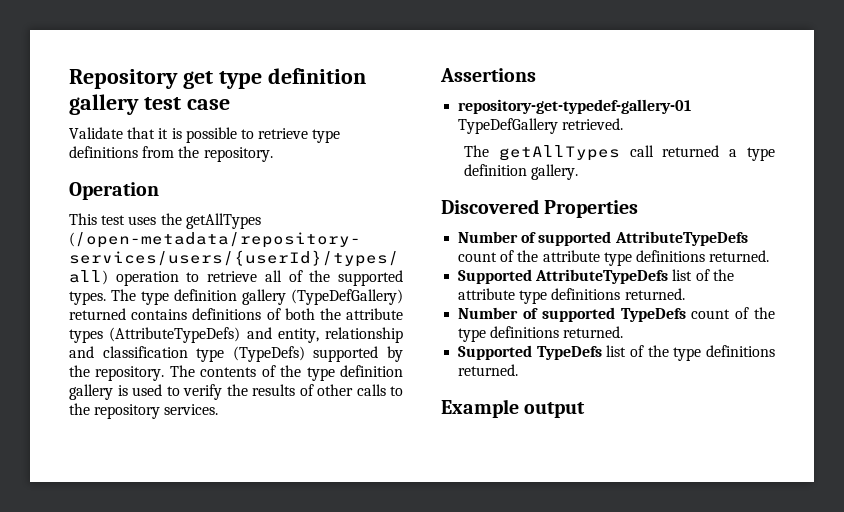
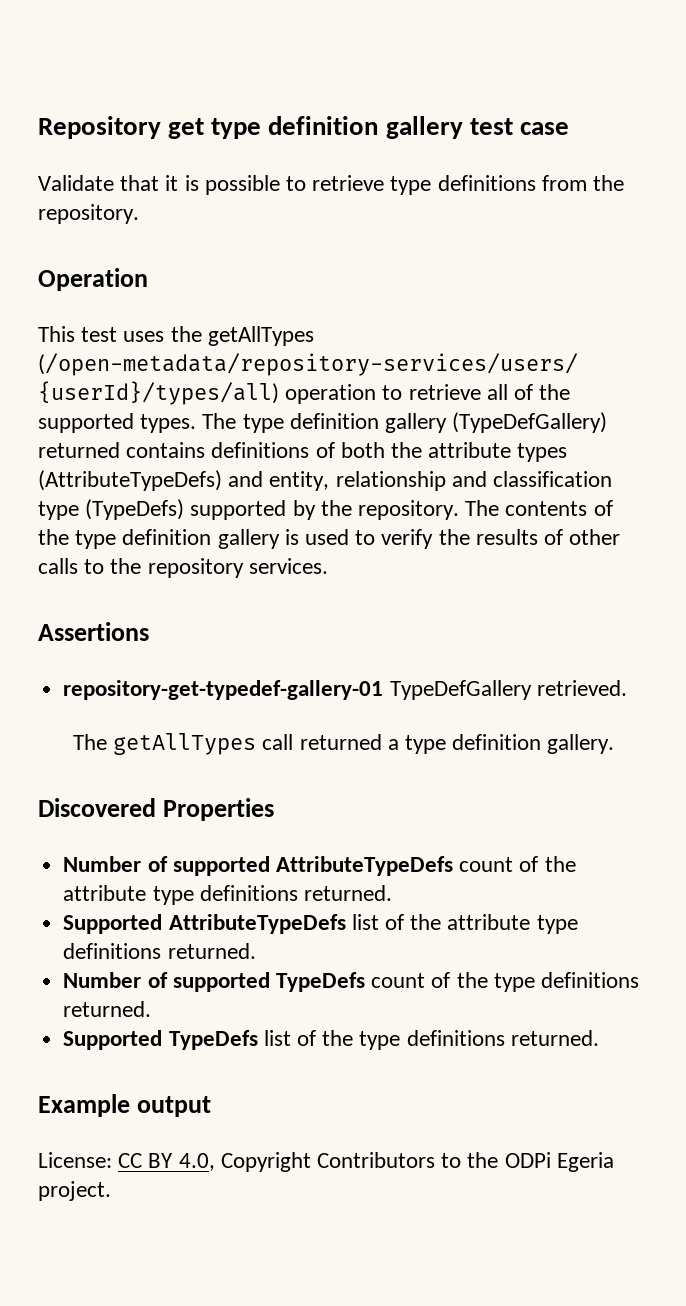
+ License: CC BY 4.0, Copyright Contributors to the ODPi Egeria project.

